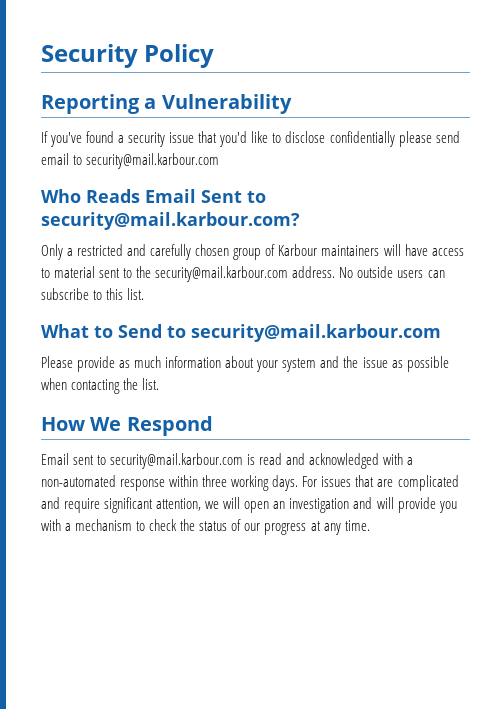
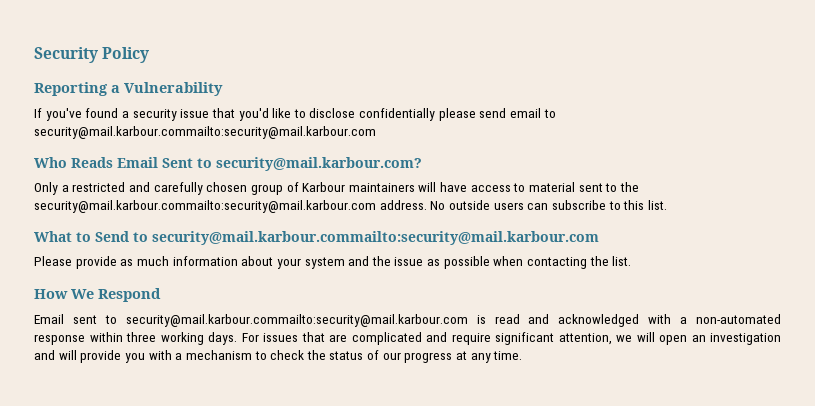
- If you've found a security issue that you'd like to disclose confidentially please send email to security@mail.karbour.com
+ If you've found a security issue that you'd like to disclose confidentially please send email to security@mail.karbour.commailto:security@mail.karbour.com
- Only a restricted and carefully chosen group of Karbour maintainers will have access to material sent to the security@mail.karbour.com address.
+ Only a restricted and carefully chosen group of Karbour maintainers will have access to material sent to the security@mail.karbour.commailto:security@mail.karbour.com address.
- What to Send to security@mail.karbour.com
+ What to Send to security@mail.karbour.commailto:security@mail.karbour.com
- Email sent to security@mail.karbour.com is read and acknowledged with a non-automated response within three working days.
+ Email sent to security@mail.karbour.commailto:security@mail.karbour.com is read and acknowledged with a non-automated response within three working days.

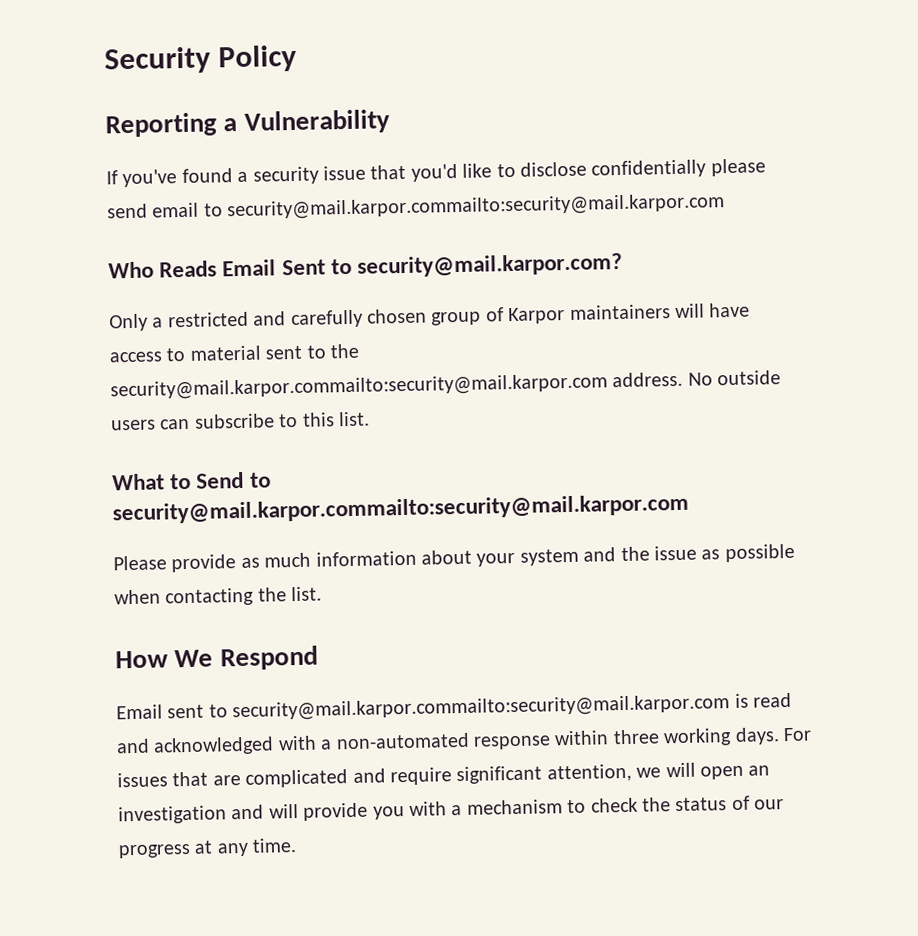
- If you've found a security issue that you'd like to disclose confidentially please send email to security@mail.karbour.commailto:security@mail.karbour.com
+ If you've found a security issue that you'd like to disclose confidentially please send email to security@mail.karpor.commailto:security@mail.karpor.com
- Who Reads Email Sent to security@mail.karbour.com?
+ Who Reads Email Sent to security@mail.karpor.com?
- Only a restricted and carefully chosen group of Karbour maintainers will have access to material sent to the security@mail.karbour.commailto:security@mail.karbour.com address.
+ Only a restricted and carefully chosen group of Karpor maintainers will have access to material sent to the security@mail.karpor.commailto:security@mail.karpor.com address.
- What to Send to security@mail.karbour.commailto:security@mail.karbour.com
+ What to Send to security@mail.karpor.commailto:security@mail.karpor.com
- Email sent to security@mail.karbour.commailto:security@mail.karbour.com is read and acknowledged with a non-automated response within three working days.
+ Email sent to security@mail.karpor.commailto:security@mail.karpor.com is read and acknowledged with a non-automated response within three working days.

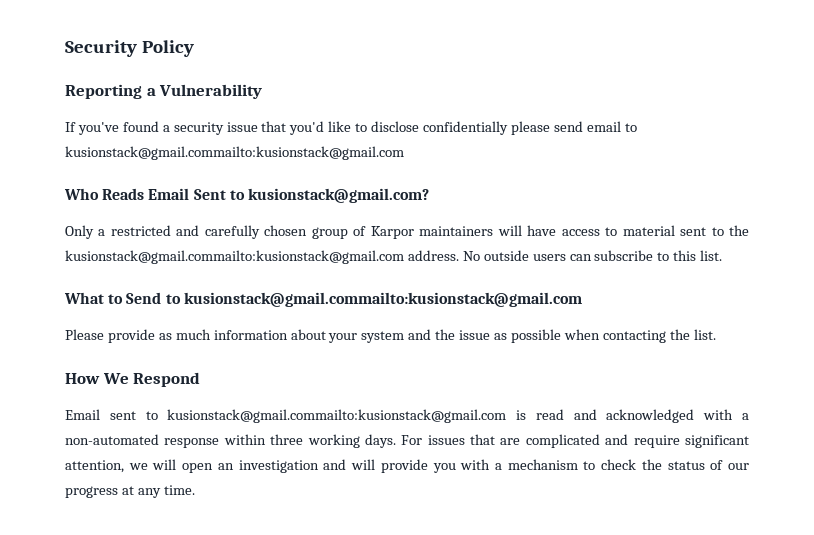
- If you've found a security issue that you'd like to disclose confidentially please send email to security@mail.karpor.commailto:security@mail.karpor.com
+ If you've found a security issue that you'd like to disclose confidentially please send email to kusionstack@gmail.commailto:kusionstack@gmail.com
- Who Reads Email Sent to security@mail.karpor.com?
+ Who Reads Email Sent to kusionstack@gmail.com?
- Only a restricted and carefully chosen group of Karpor maintainers will have access to material sent to the security@mail.karpor.commailto:security@mail.karpor.com address.
+ Only a restricted and carefully chosen group of Karpor maintainers will have access to material sent to the kusionstack@gmail.commailto:kusionstack@gmail.com address.
- What to Send to security@mail.karpor.commailto:security@mail.karpor.com
+ What to Send to kusionstack@gmail.commailto:kusionstack@gmail.com
- Email sent to security@mail.karpor.commailto:security@mail.karpor.com is read and acknowledged with a non-automated response within three working days.
+ Email sent to kusionstack@gmail.commailto:kusionstack@gmail.com is read and acknowledged with a non-automated response within three working days.

